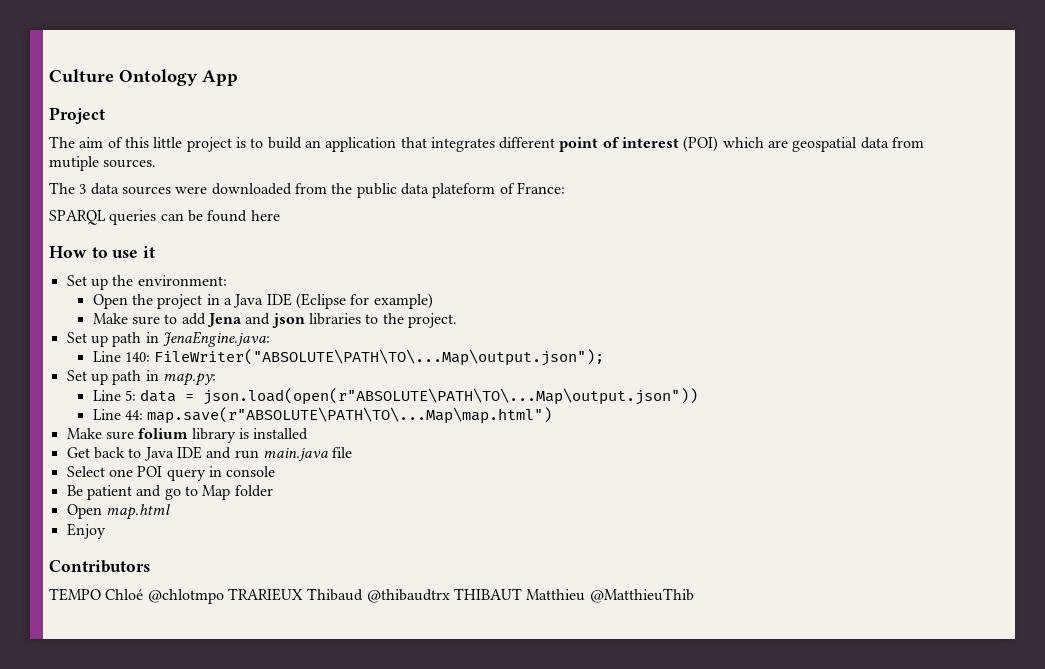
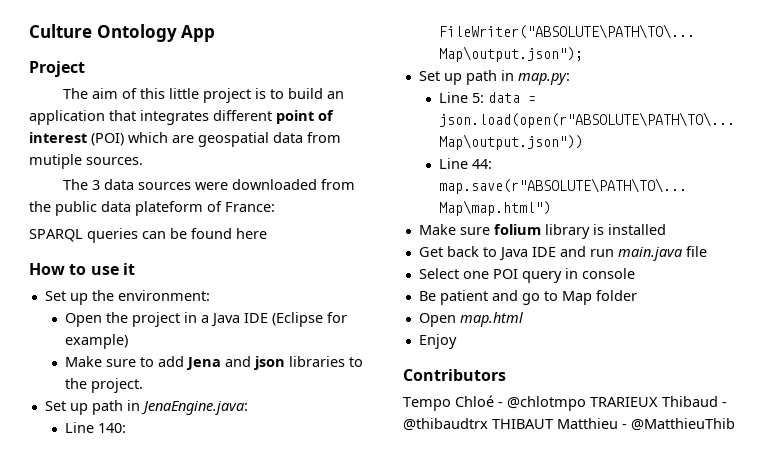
- TEMPO Chloé @chlotmpo TRARIEUX Thibaud @thibaudtrx THIBAUT Matthieu @MatthieuThib
+ Tempo Chloé - @chlotmpo TRARIEUX Thibaud - @thibaudtrx THIBAUT Matthieu - @MatthieuThib

